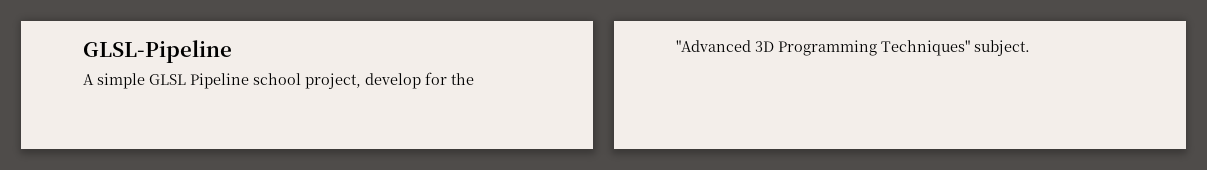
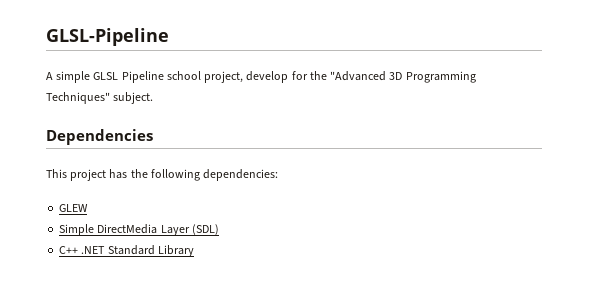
+ Dependencies
+ This project has the following dependencies:
+ GLEW
+ Simple DirectMedia Layer (SDL)
+ C++ .NET Standard Library

